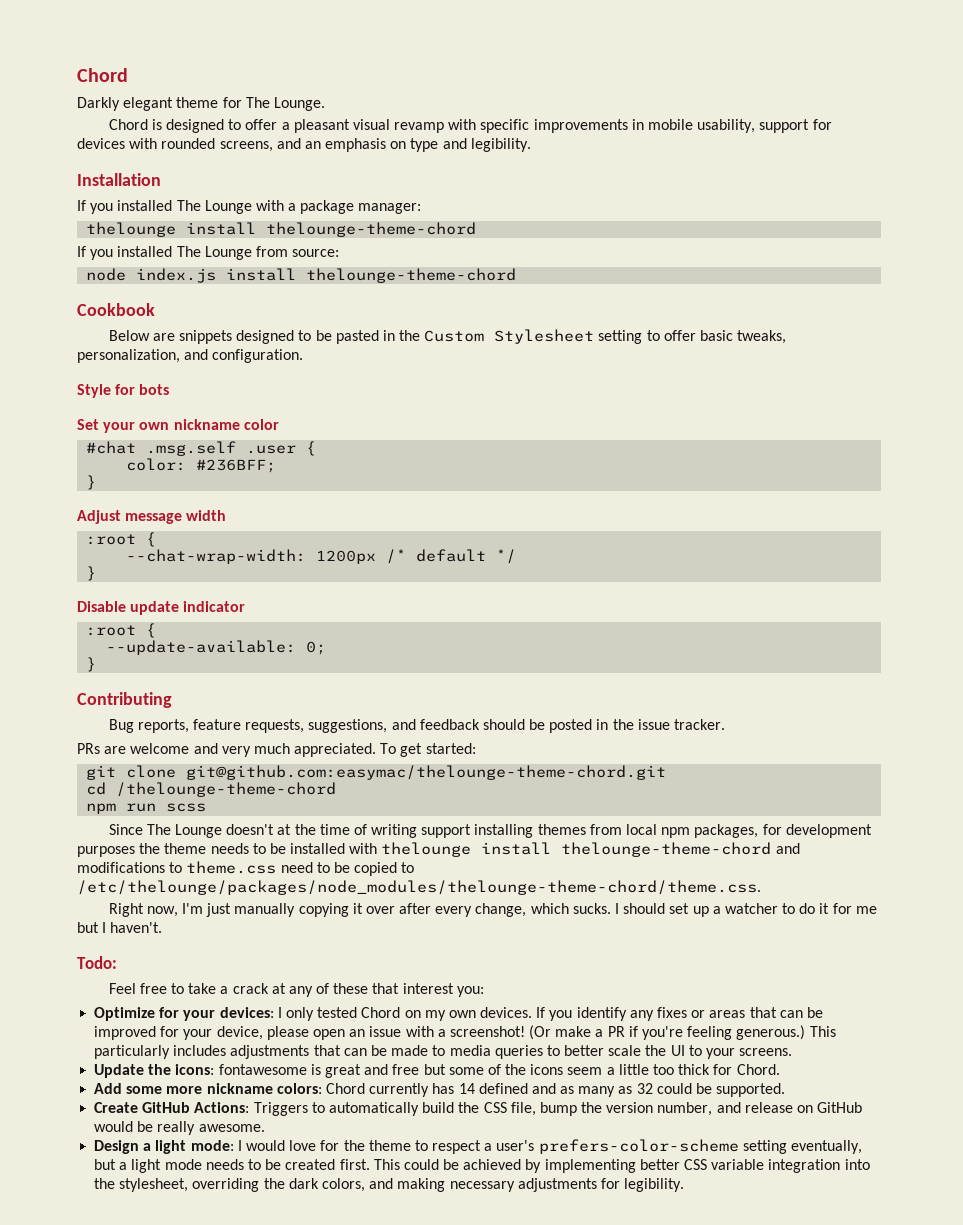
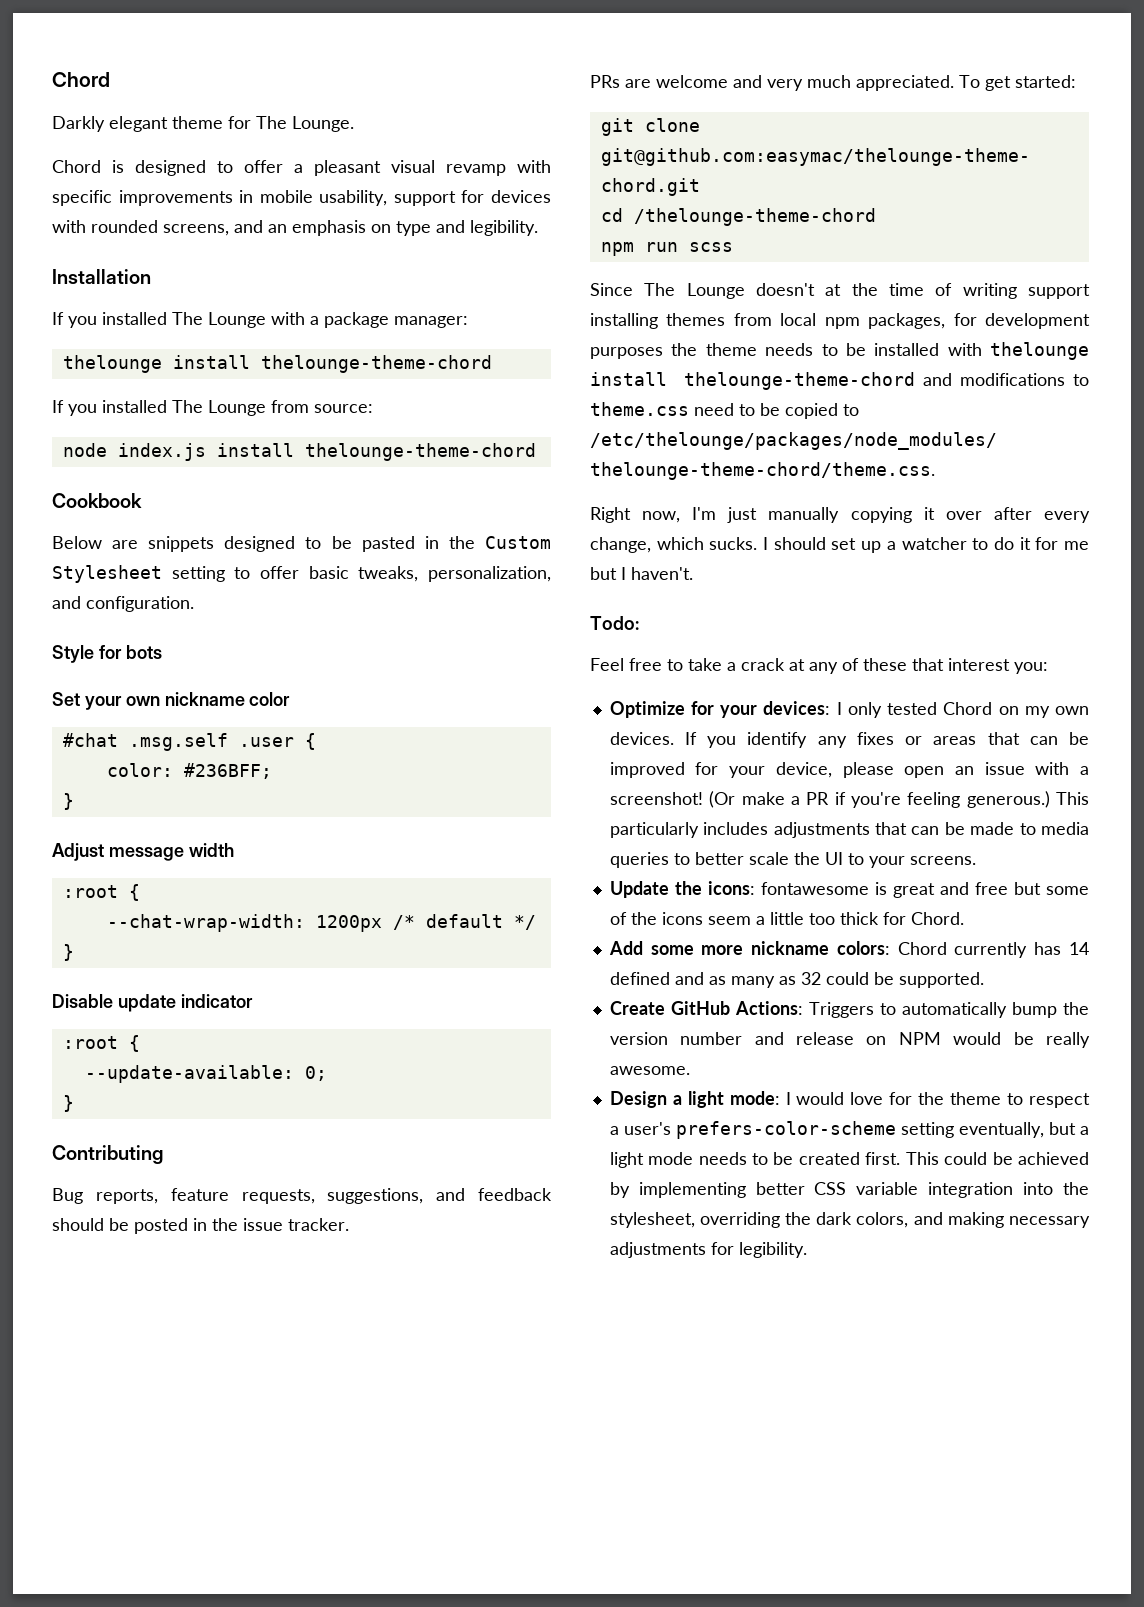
- Create GitHub Actions: Triggers to automatically build the CSS file, bump the version number, and release on GitHub would be really awesome.
+ Create GitHub Actions: Triggers to automatically bump the version number and release on NPM would be really awesome.

